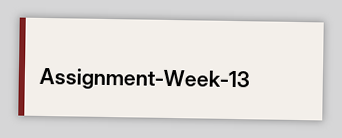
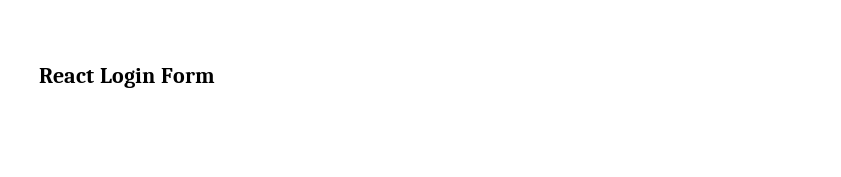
- Assignment-Week-13
+ React Login Form

